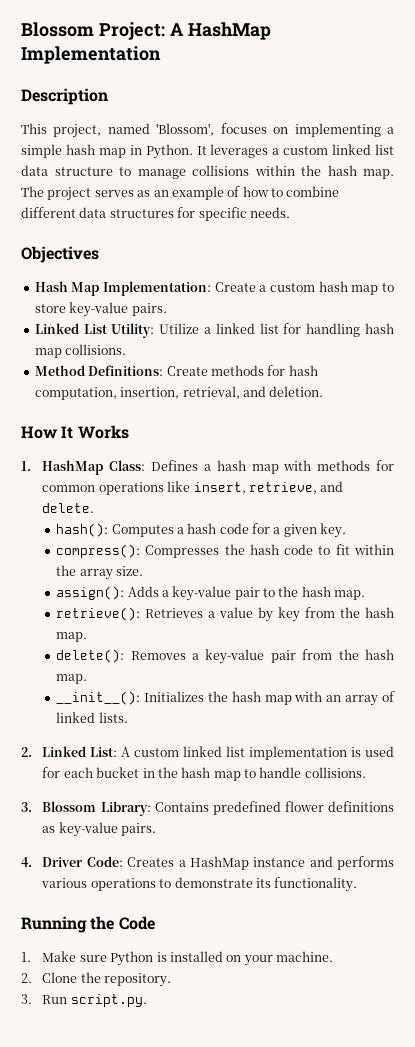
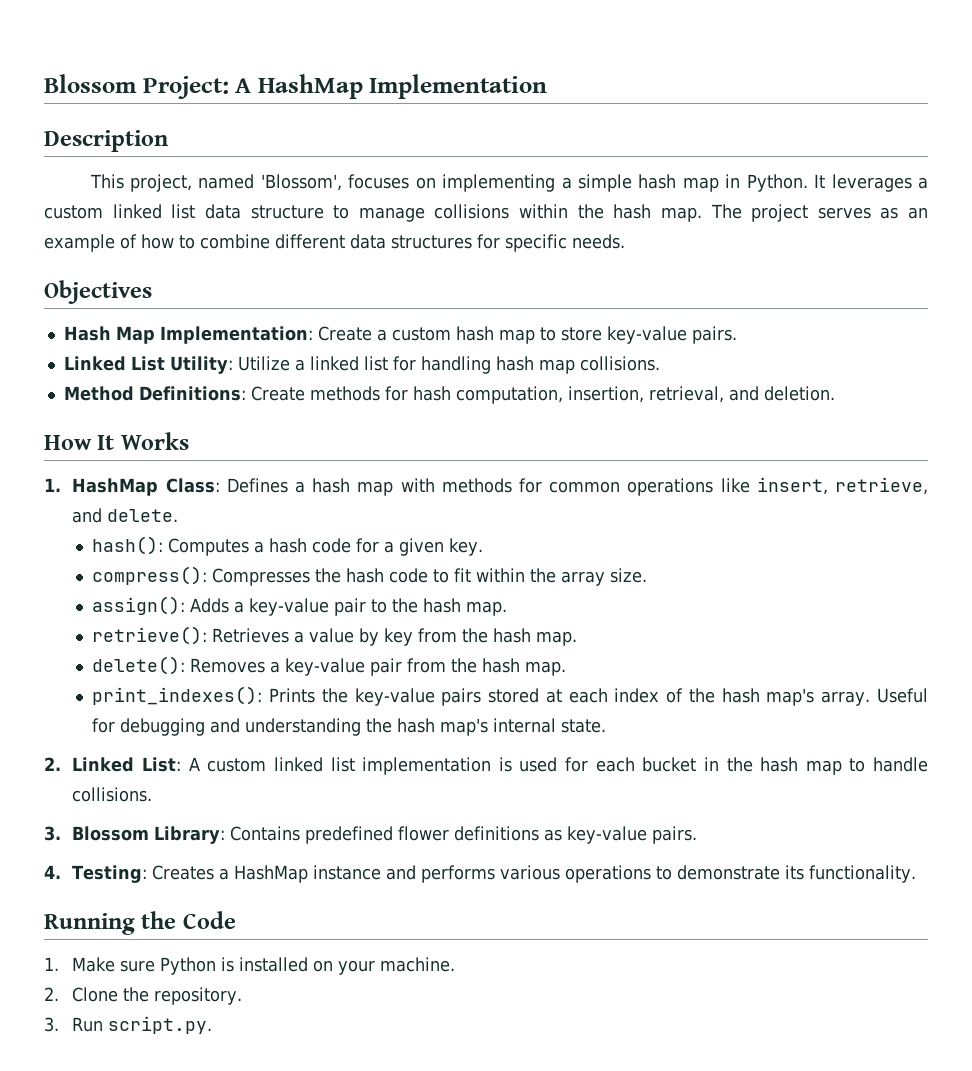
- __init__(): Initializes the hash map with an array of linked lists.
+ print_indexes(): Prints the key-value pairs stored at each index of the hash map's array. Useful for debugging and understanding the hash map's internal state.
- 4. Driver Code: Creates a HashMap instance and performs various operations to demonstrate its functionality.
+ 4. Testing: Creates a HashMap instance and performs various operations to demonstrate its functionality.

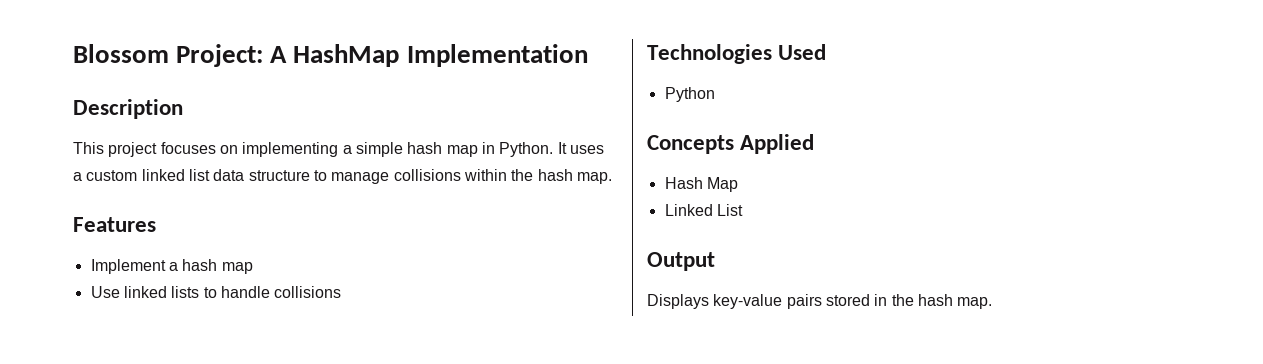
- This project, named 'Blossom', focuses on implementing a simple hash map in Python.
+ This project focuses on implementing a simple hash map in Python.
- It leverages a custom linked list data structure to manage collisions within the hash map. The project serves as an example of how to combine different data structures for specific needs.
- Objectives
- Hash Map Implementation: Create a custom hash map to store key-value pairs.
- Linked List Utility: Utilize a linked list for handling hash map collisions.
- Method Definitions: Create methods for hash computation, insertion, retrieval, and deletion.
- How It Works
- 1. HashMap Class: Defines a hash map with methods for common operations like insert, retrieve, and delete.
- hash(): Computes a hash code for a given key.
- compress(): Compresses the hash code to fit within the array size.
- assign(): Adds a key-value pair to the hash map.
- retrieve(): Retrieves a value by key from the hash map.
- delete(): Removes a key-value pair from the hash map.
- print_indexes(): Prints the key-value pairs stored at each index of the hash map's array. Useful for debugging and understanding the hash map's internal state.
- 2. Linked List: A custom linked list implementation is used for each bucket in the hash map to handle collisions.
- 3. Blossom Library: Contains predefined flower definitions as key-value pairs.
- 4. Testing: Creates a HashMap instance and performs various operations to demonstrate its functionality.
- Running the Code
- 1. Make sure Python is installed on your machine.
- 2. Clone the repository.
- 3. Run script.py.
+ It uses a custom linked list data structure to manage collisions within the hash map.
+ Features
+ Implement a hash map
+ Use linked lists to handle collisions
+ Technologies Used
+ Python
+ Concepts Applied
+ Hash Map
+ Linked List
+ Output
+ Displays key-value pairs stored in the hash map.

